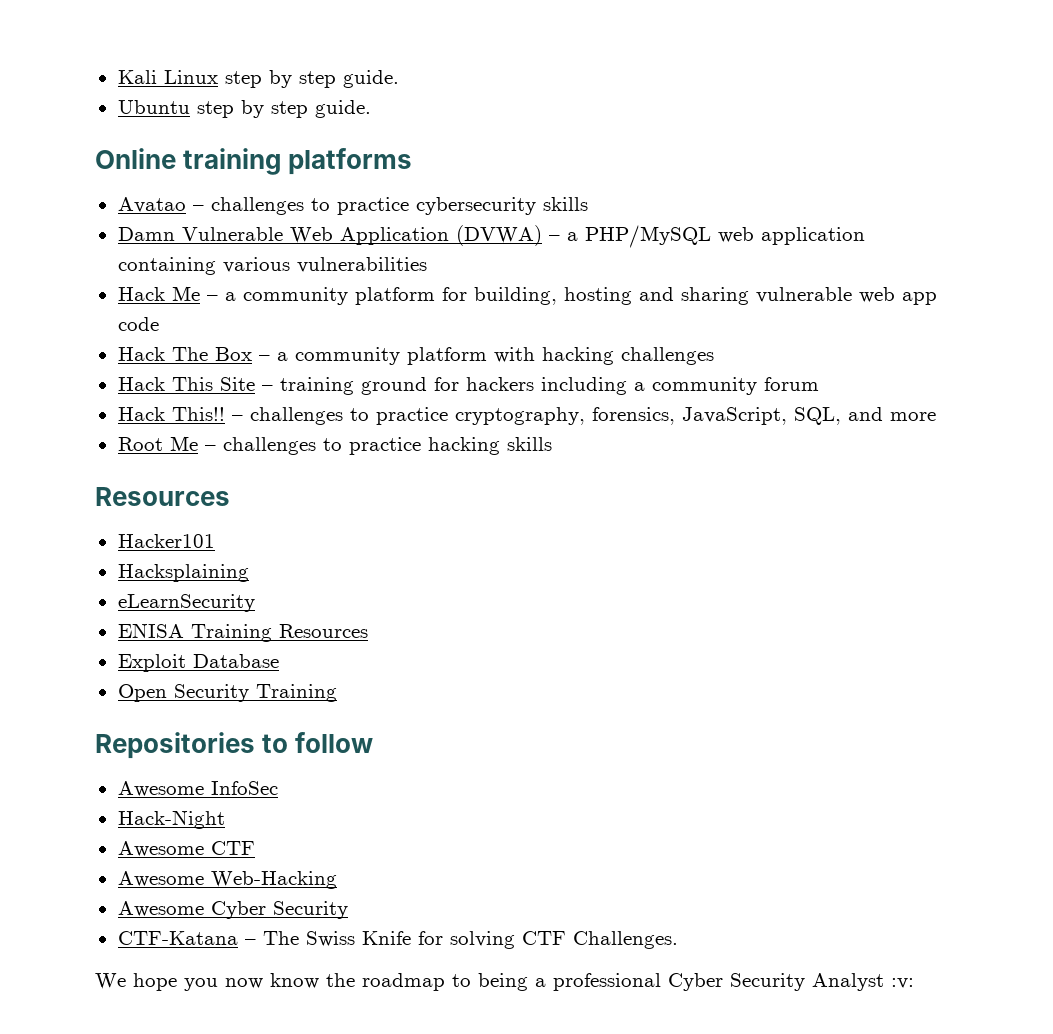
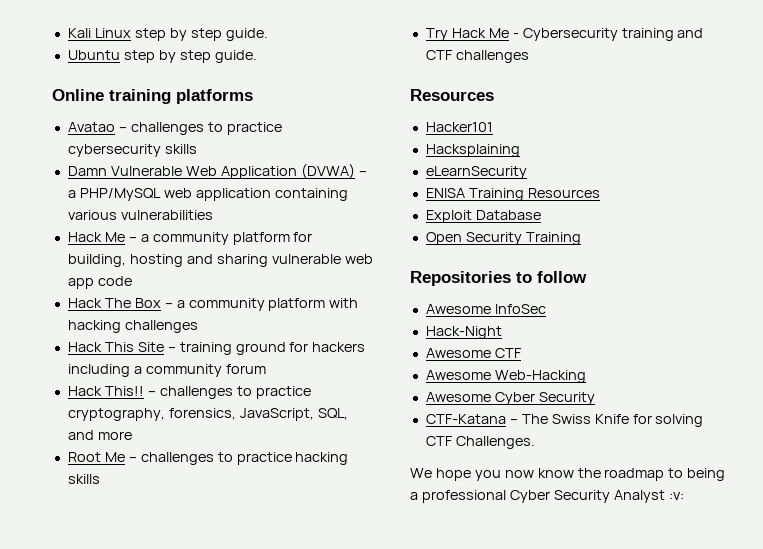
+ Try Hack Me - Cybersecurity training and CTF challenges

